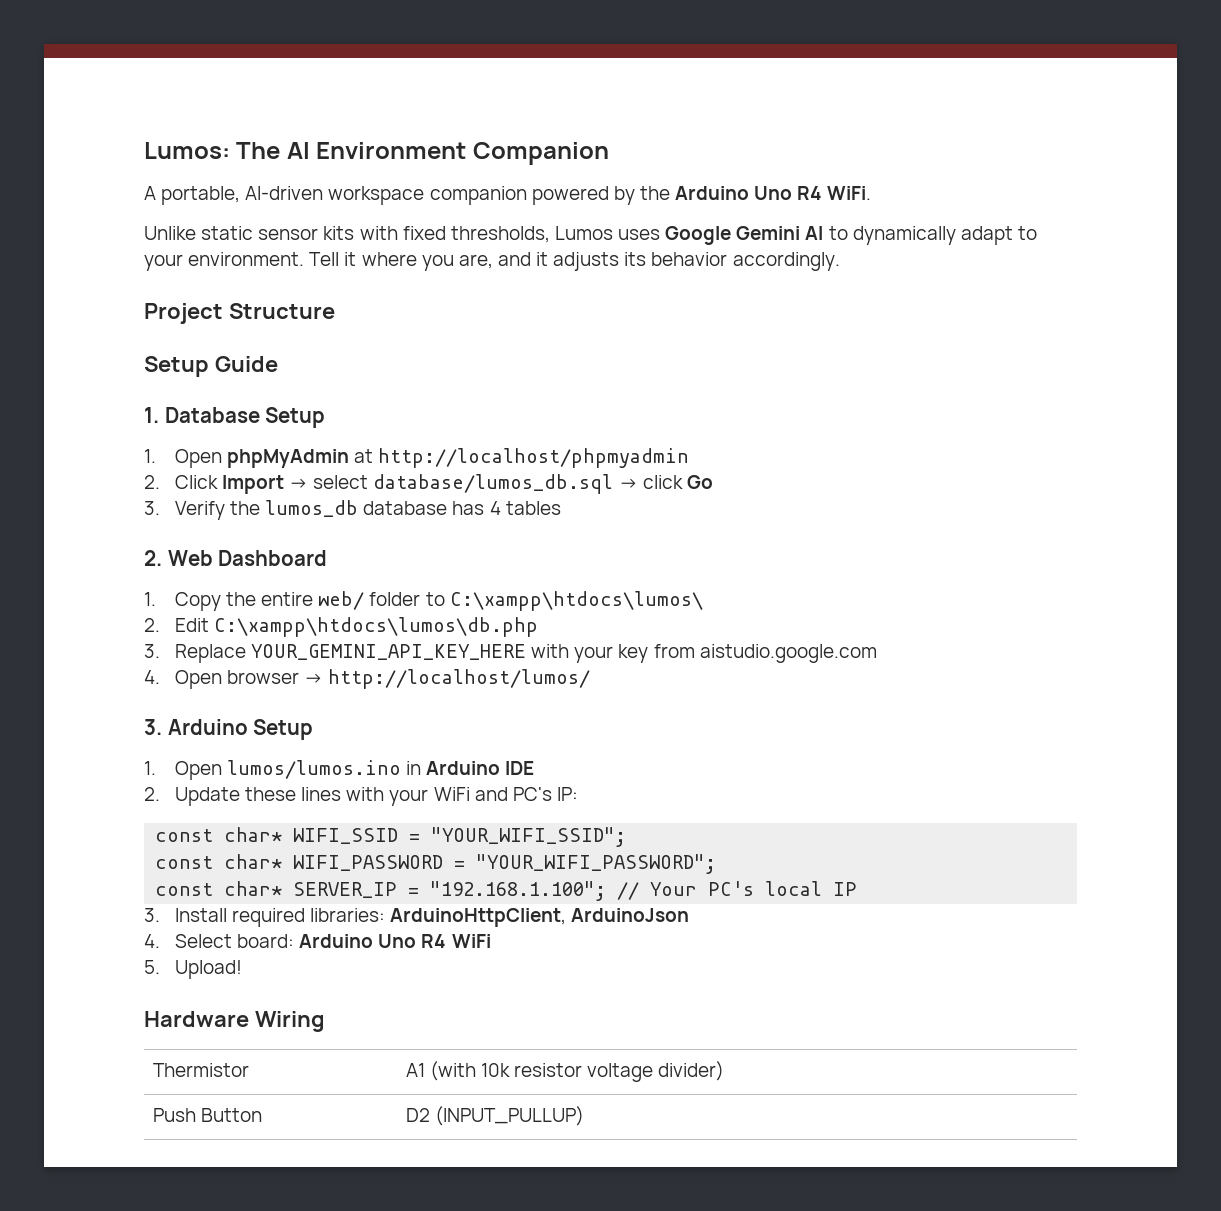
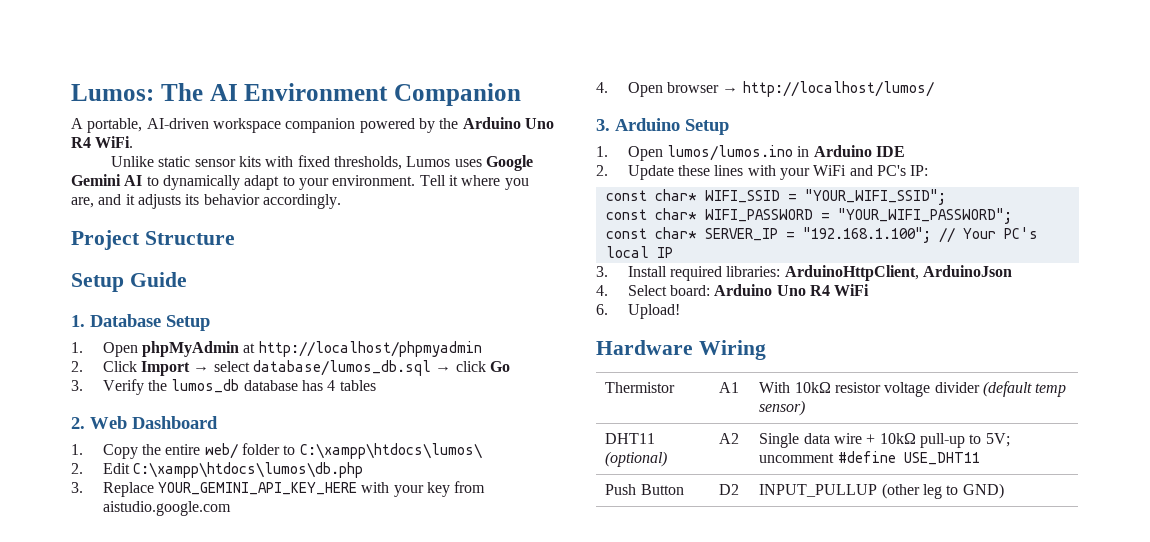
- 5. Upload!
+ 6. Upload!
- Thermistor | A1 (with 10k resistor voltage divider)
- Push Button | D2 (INPUT_PULLUP)
+ Thermistor | A1 | With 10kΩ resistor voltage divider (default temp sensor)
+ DHT11 (optional) | A2 | Single data wire + 10kΩ pull-up to 5V; uncomment #define USE_DHT11
+ Push Button | D2 | INPUT_PULLUP (other leg to GND)

